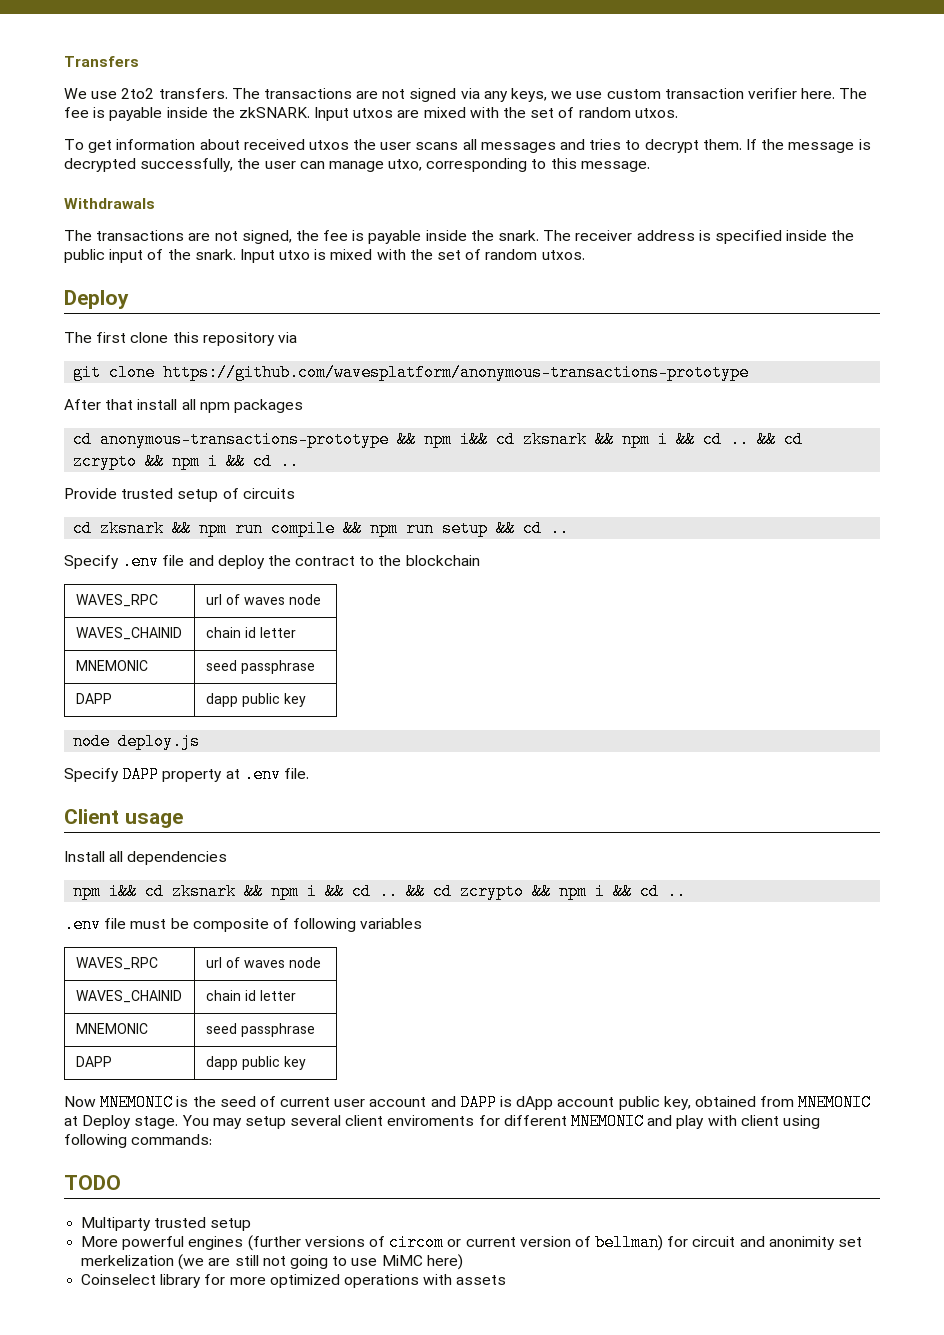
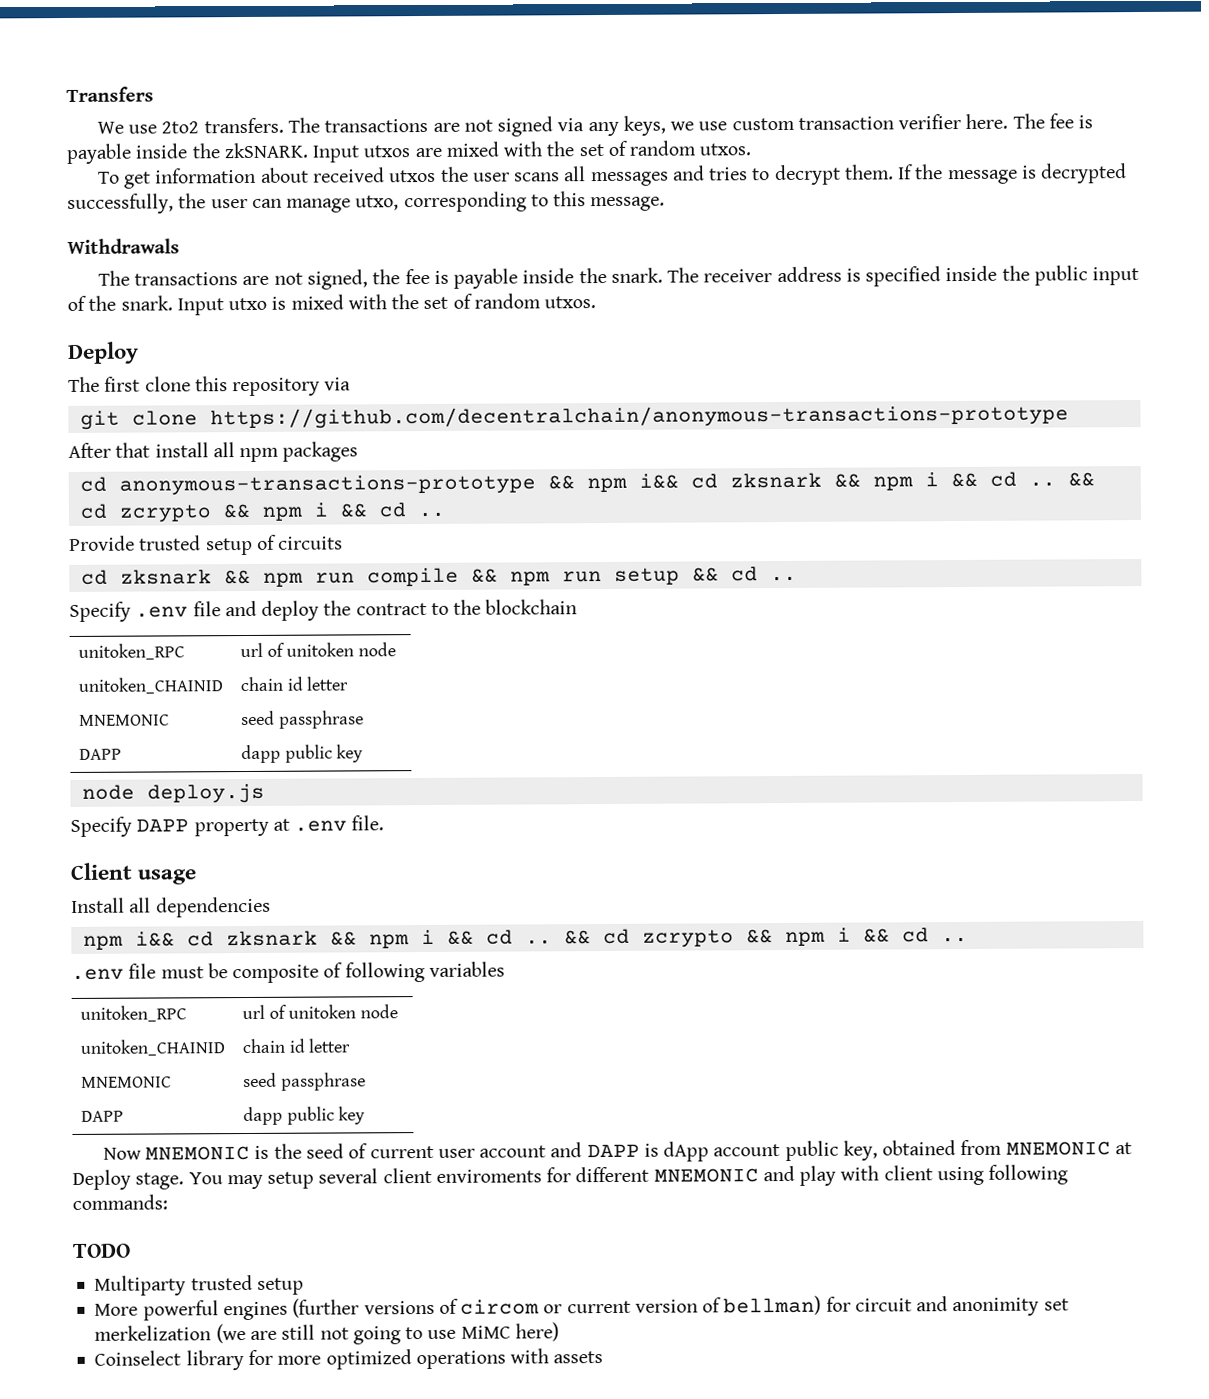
- git clone https://github.com/wavesplatform/anonymous-transactions-prototype
+ git clone https://github.com/decentralchain/anonymous-transactions-prototype
  Specify .env file and deploy the contract to the blockchain
- WAVES_RPC | url of waves node
- WAVES_CHAINID | chain id letter
+ unitoken_RPC | url of unitoken node
+ unitoken_CHAINID | chain id letter
  .env file must be composite of following variables
- WAVES_RPC | url of waves node
- WAVES_CHAINID | chain id letter
+ unitoken_RPC | url of unitoken node
+ unitoken_CHAINID | chain id letter

